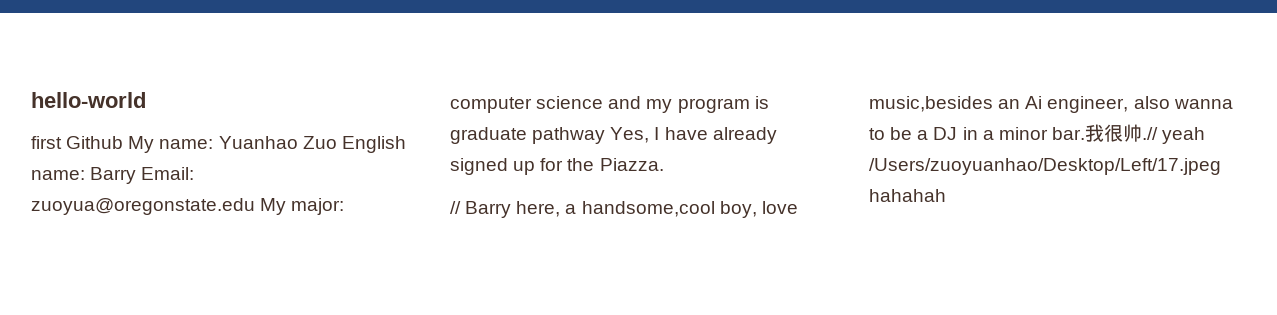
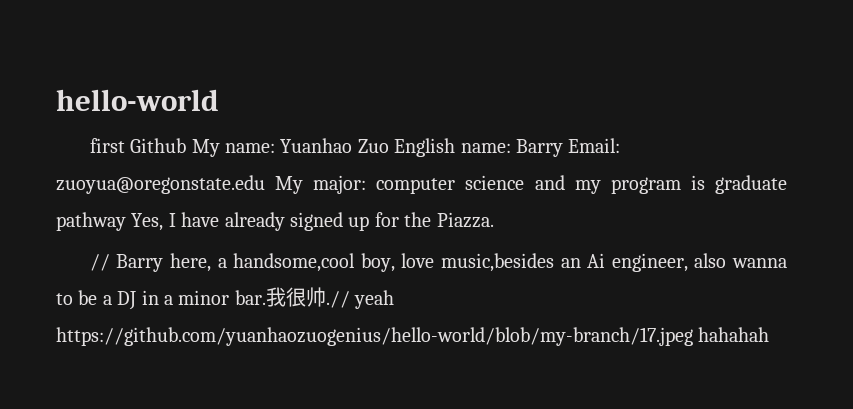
- 我很帅.// yeah /Users/zuoyuanhao/Desktop/Left/17.jpeg hahahah
+ 我很帅.// yeah https://github.com/yuanhaozuogenius/hello-world/blob/my-branch/17.jpeg hahahah

